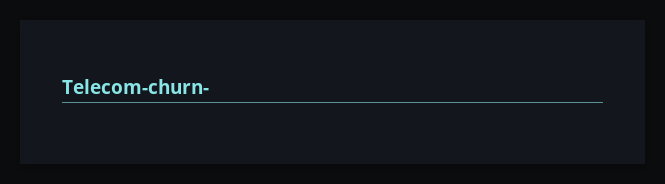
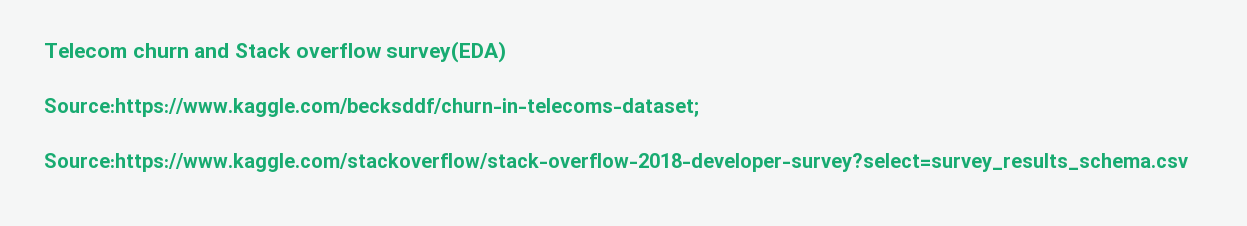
- Telecom-churn-
+ Telecom churn and Stack overflow survey(EDA)
+ Source:https://www.kaggle.com/becksddf/churn-in-telecoms-dataset;
+ Source:https://www.kaggle.com/stackoverflow/stack-overflow-2018-developer-survey?select=survey_results_schema.csv

